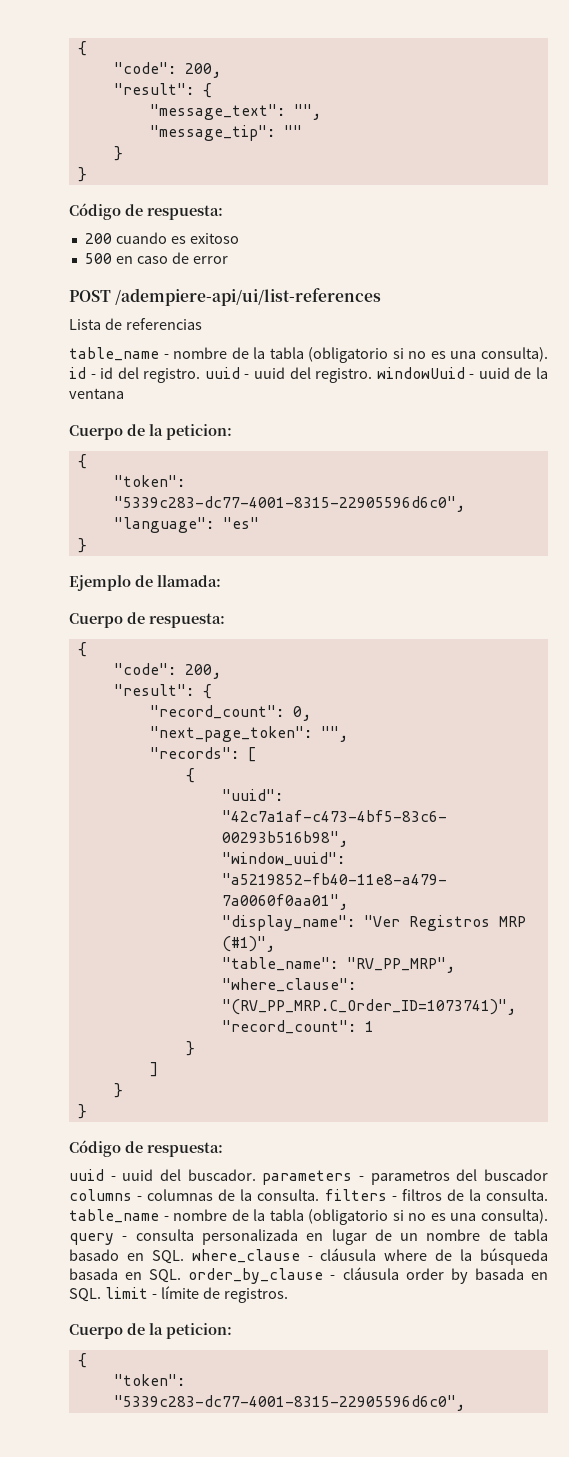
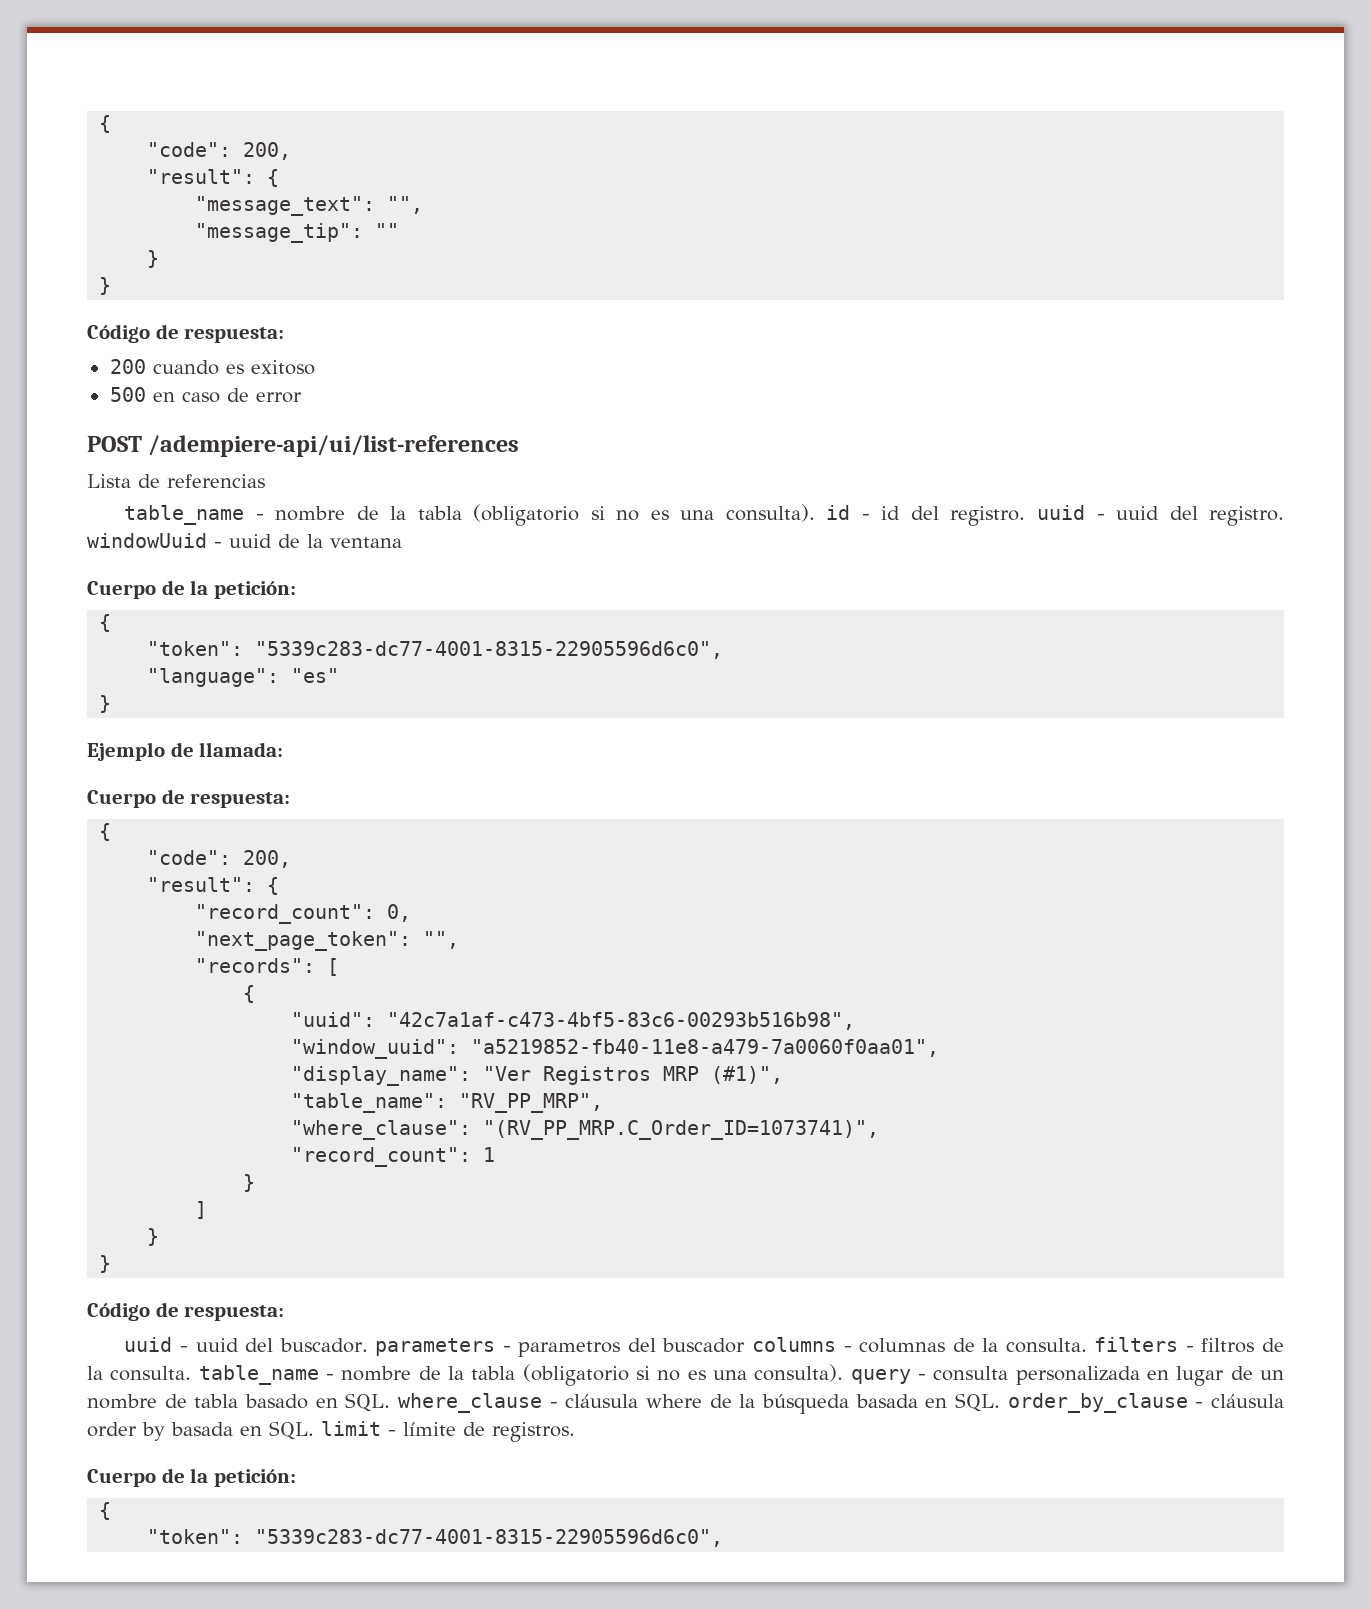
  table_name - nombre de la tabla (obligatorio si no es una consulta). id - id del registro. uuid - uuid del registro. windowUuid - uuid de la ventana
- Cuerpo de la peticion:
+ Cuerpo de la petición:
  uuid - uuid del buscador. parameters - parametros del buscador columns - columnas de la consulta. filters - filtros de la consulta. table_name - nombre de la tabla (obligatorio si no es una consulta). query - consulta personalizada en lugar de un nombre de tabla basado en SQL. where_clause - cláusula where de la búsqueda basada en SQL. order_by_clause - cláusula order by basada en SQL. limit - límite de registros.
- Cuerpo de la peticion:
+ Cuerpo de la petición:

